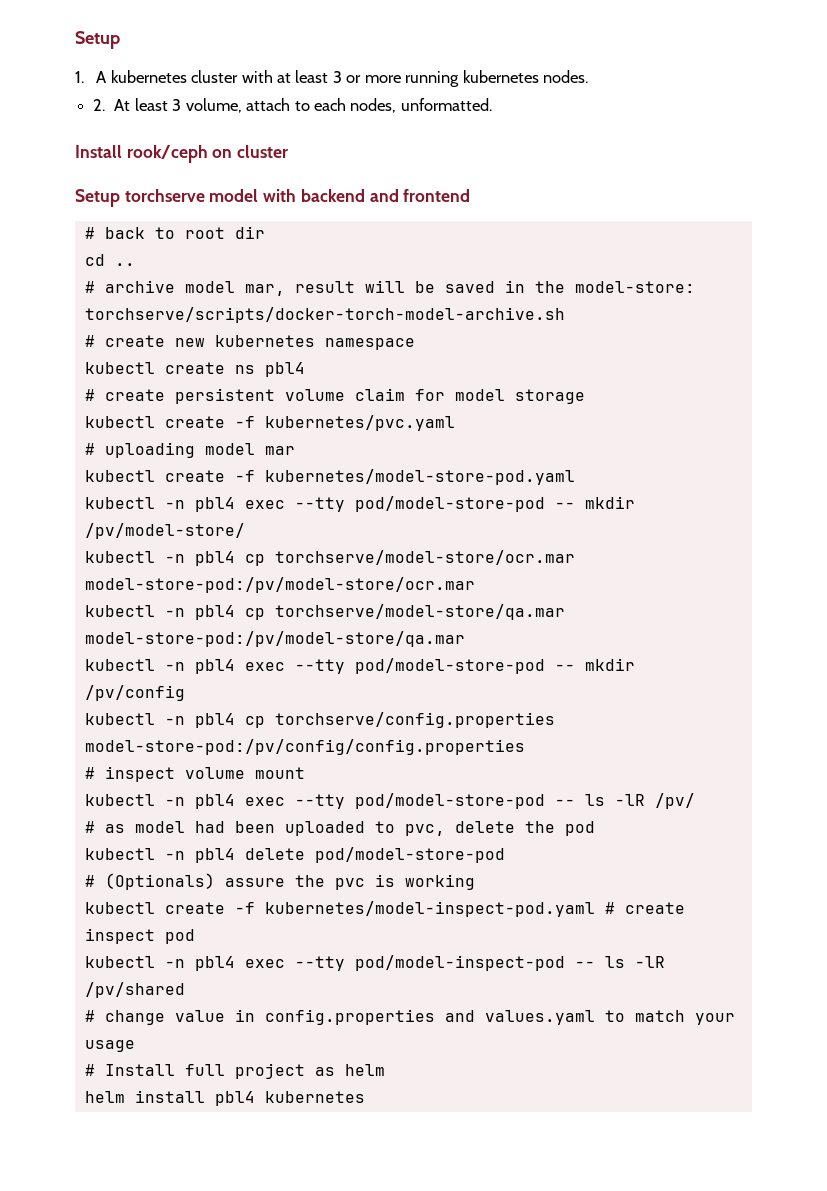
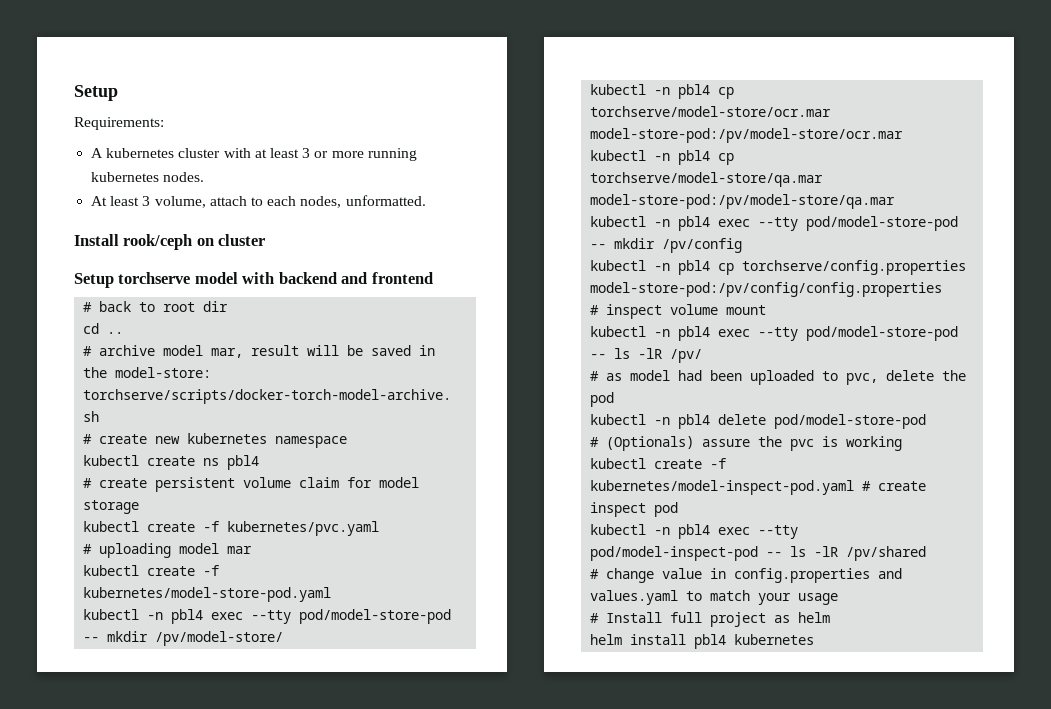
- 1. A kubernetes cluster with at least 3 or more running kubernetes nodes.
+ Requirements:
+ A kubernetes cluster with at least 3 or more running kubernetes nodes.
- 2. At least 3 volume, attach to each nodes, unformatted.
+ At least 3 volume, attach to each nodes, unformatted.

